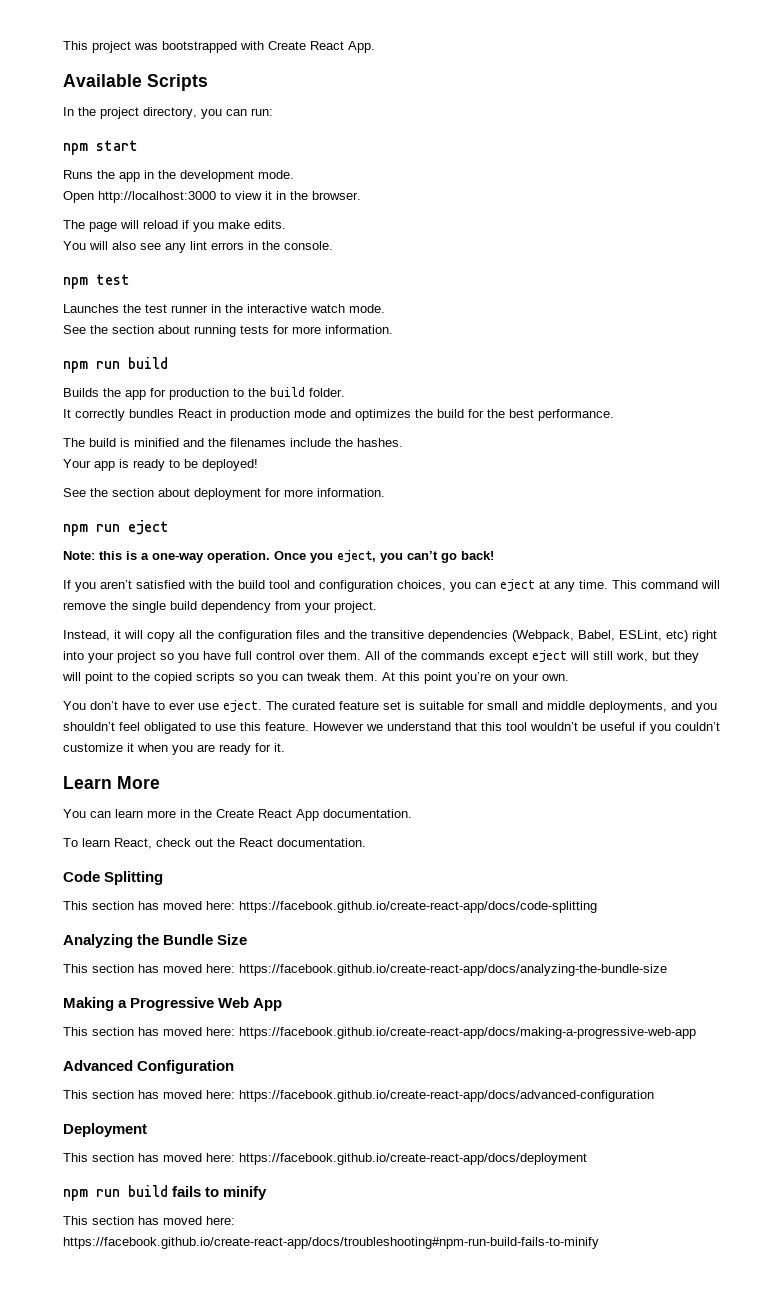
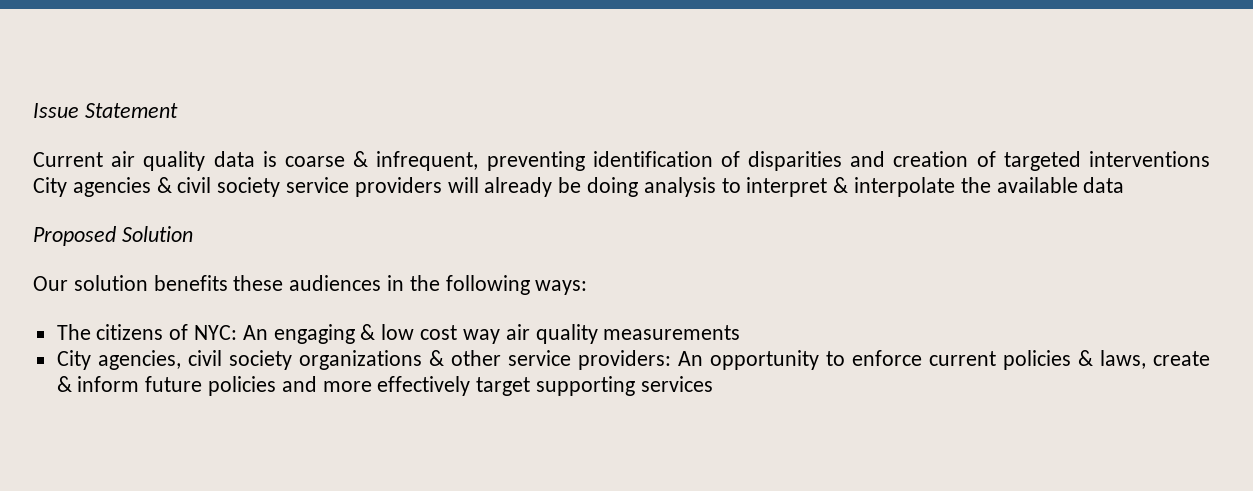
- This project was bootstrapped with Create React App.
- Available Scripts
- In the project directory, you can run:
- npm start
- Runs the app in the development mode.
- Open http://localhost:3000 to view it in the browser.
- The page will reload if you make edits.
- You will also see any lint errors in the console.
- npm test
- Launches the test runner in the interactive watch mode.
- See the section about running tests for more information.
- npm run build
- Builds the app for production to the build folder.
- It correctly bundles React in production mode and optimizes the build for the best performance.
- The build is minified and the filenames include the hashes.
- Your app is ready to be deployed!
- See the section about deployment for more information.
- npm run eject
- Note: this is a one-way operation. Once you eject, you can’t go back!
- If you aren’t satisfied with the build tool and configuration choices, you can eject at any time. This command will remove the single build dependency from your project.
- Instead, it will copy all the configuration files and the transitive dependencies (Webpack, Babel, ESLint, etc) right into your project so you have full control over them. All of the commands except eject will still work, but they will point to the copied scripts so you can tweak them. At this point you’re on your own.
- You don’t have to ever use eject. The curated feature set is suitable for small and middle deployments, and you shouldn’t feel obligated to use this feature. However we understand that this tool wouldn’t be useful if you couldn’t customize it when you are ready for it.
- Learn More
- You can learn more in the Create React App documentation.
- To learn React, check out the React documentation.
- Code Splitting
- This section has moved here: https://facebook.github.io/create-react-app/docs/code-splitting
- Analyzing the Bundle Size
- This section has moved here: https://facebook.github.io/create-react-app/docs/analyzing-the-bundle-size
- Making a Progressive Web App
- This section has moved here: https://facebook.github.io/create-react-app/docs/making-a-progressive-web-app
- Advanced Configuration
- This section has moved here: https://facebook.github.io/create-react-app/docs/advanced-configuration
- Deployment
- This section has moved here: https://facebook.github.io/create-react-app/docs/deployment
- npm run build fails to minify
- This section has moved here: https://facebook.github.io/create-react-app/docs/troubleshooting#npm-run-build-fails-to-minify
+ Issue Statement
+ Current air quality data is coarse & infrequent, preventing identification of disparities and creation of targeted interventions City agencies & civil society service providers will already be doing analysis to interpret & interpolate the available data
+ Proposed Solution
+ Our solution benefits these audiences in the following ways:
+ The citizens of NYC: An engaging & low cost way air quality measurements
+ City agencies, civil society organizations & other service providers: An opportunity to enforce current policies & laws, create & inform future policies and more effectively target supporting services

